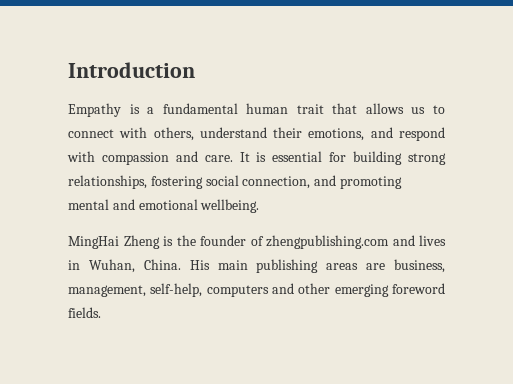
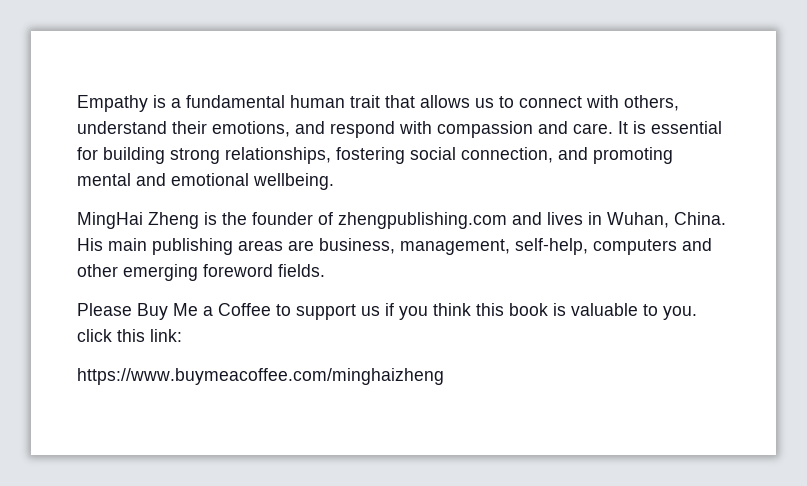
- Introduction
+ Please Buy Me a Coffee to support us if you think this book is valuable to you. click this link:
+ https://www.buymeacoffee.com/minghaizheng

